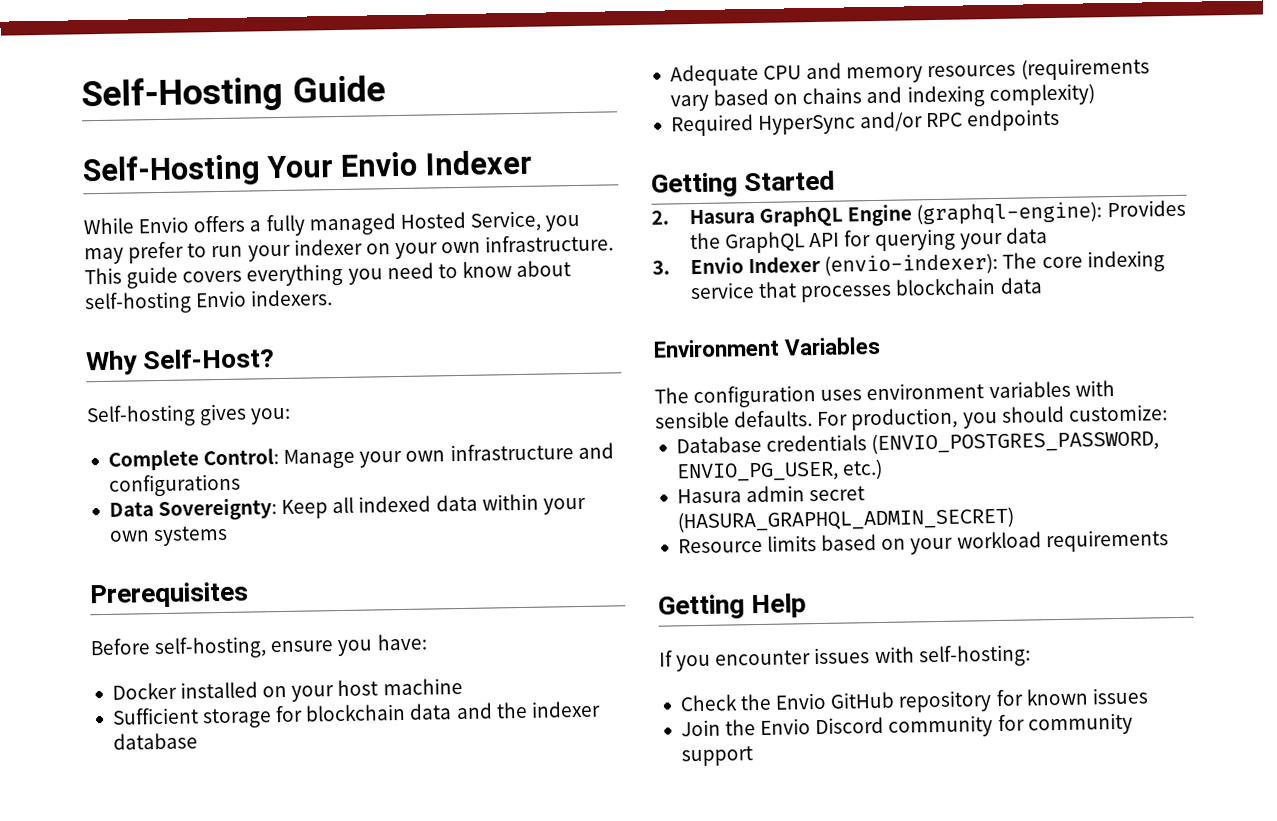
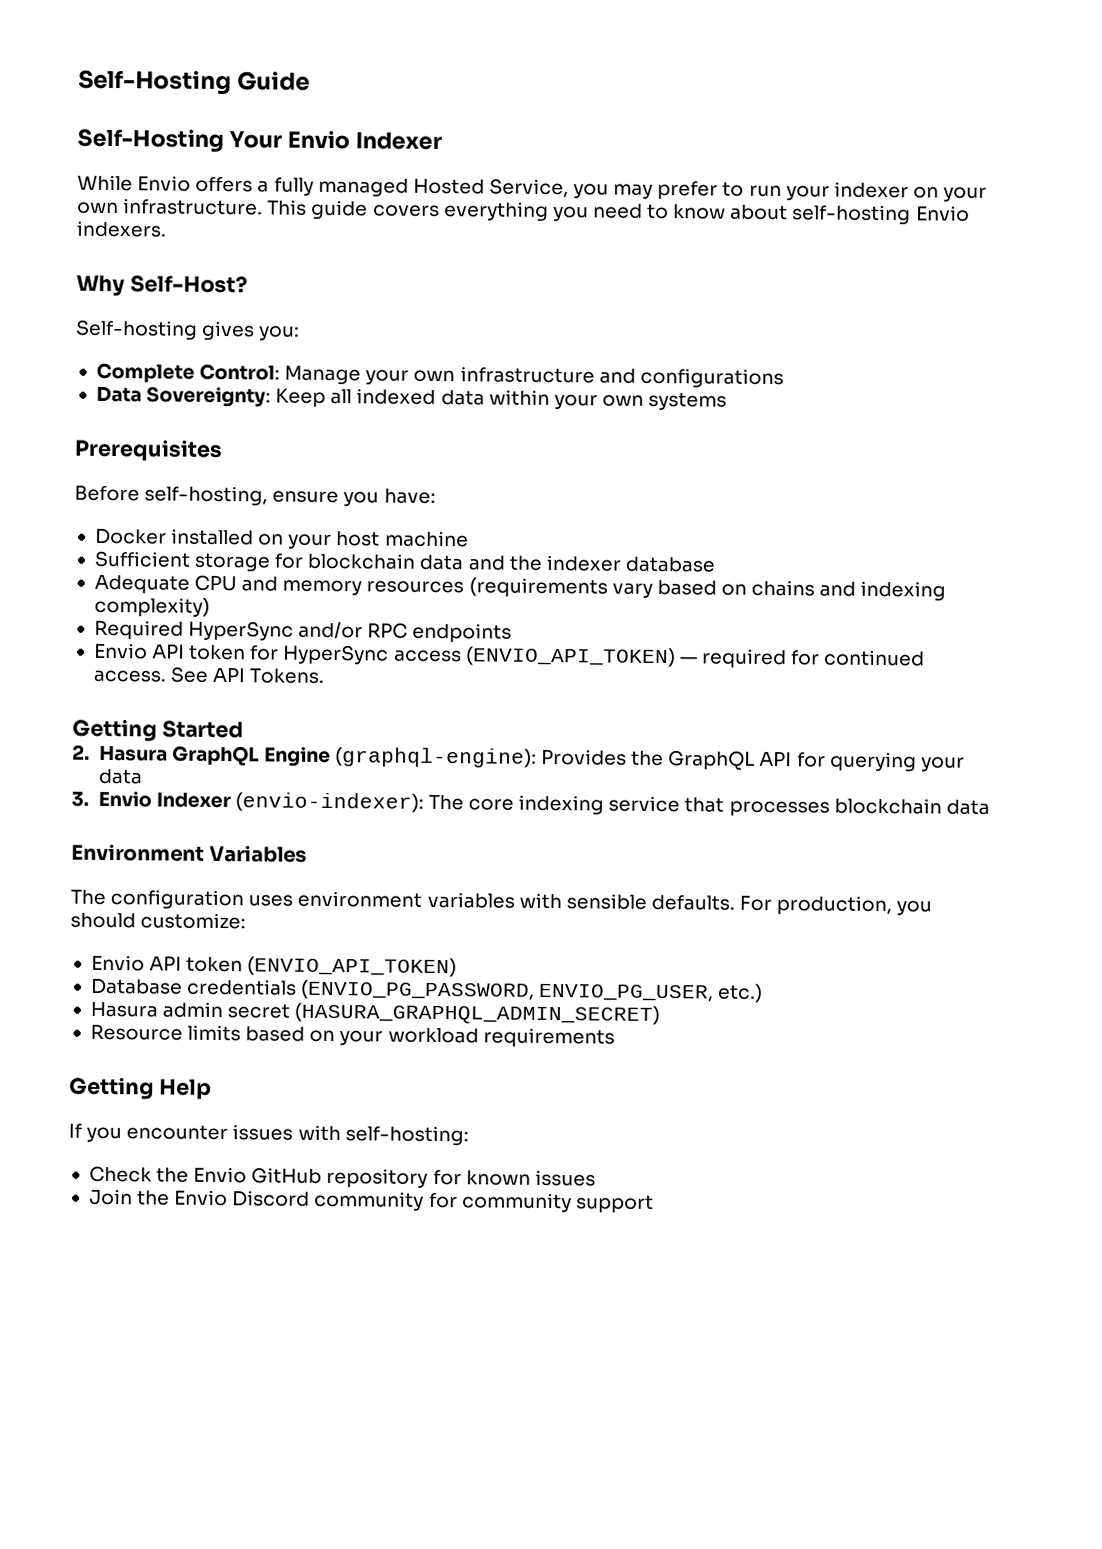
+ Envio API token for HyperSync access (ENVIO_API_TOKEN) — required for continued access. See API Tokens.
+ Envio API token (ENVIO_API_TOKEN)
- Database credentials (ENVIO_POSTGRES_PASSWORD, ENVIO_PG_USER, etc.)
+ Database credentials (ENVIO_PG_PASSWORD, ENVIO_PG_USER, etc.)

